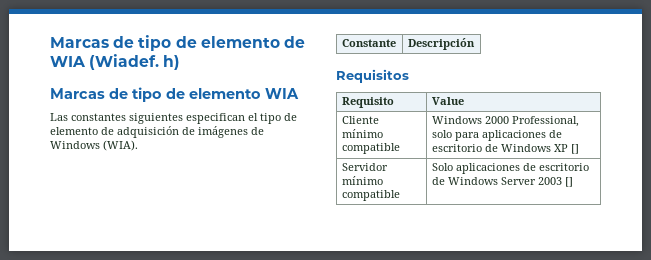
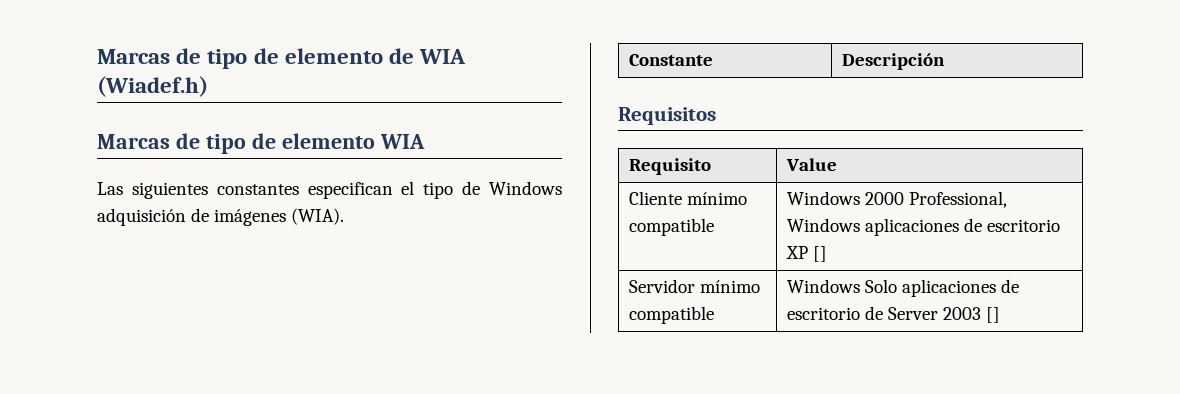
- Marcas de tipo de elemento de WIA (Wiadef. h)
+ Marcas de tipo de elemento de WIA (Wiadef.h)
- Las constantes siguientes especifican el tipo de elemento de adquisición de imágenes de Windows (WIA).
+ Las siguientes constantes especifican el tipo de Windows adquisición de imágenes (WIA).
- Cliente mínimo compatible | Windows 2000 Professional, solo para aplicaciones de escritorio de Windows XP []
+ Cliente mínimo compatible | Windows 2000 Professional, Windows aplicaciones de escritorio XP []
- Servidor mínimo compatible | Solo aplicaciones de escritorio de Windows Server 2003 []
+ Servidor mínimo compatible | Windows Solo aplicaciones de escritorio de Server 2003 []

